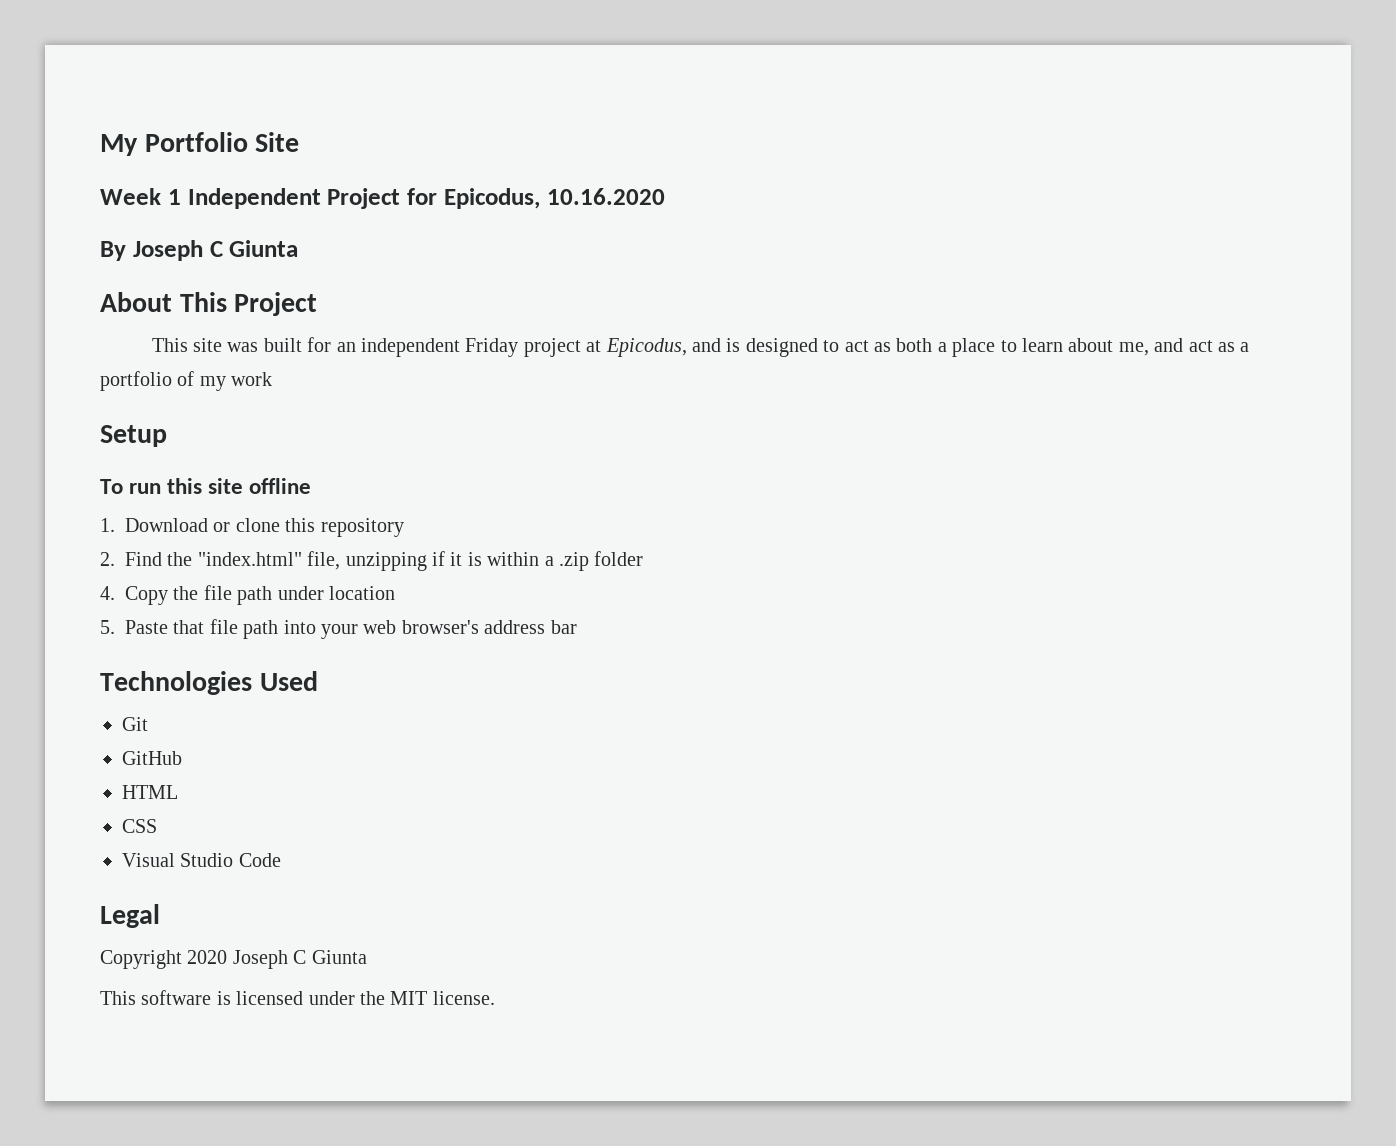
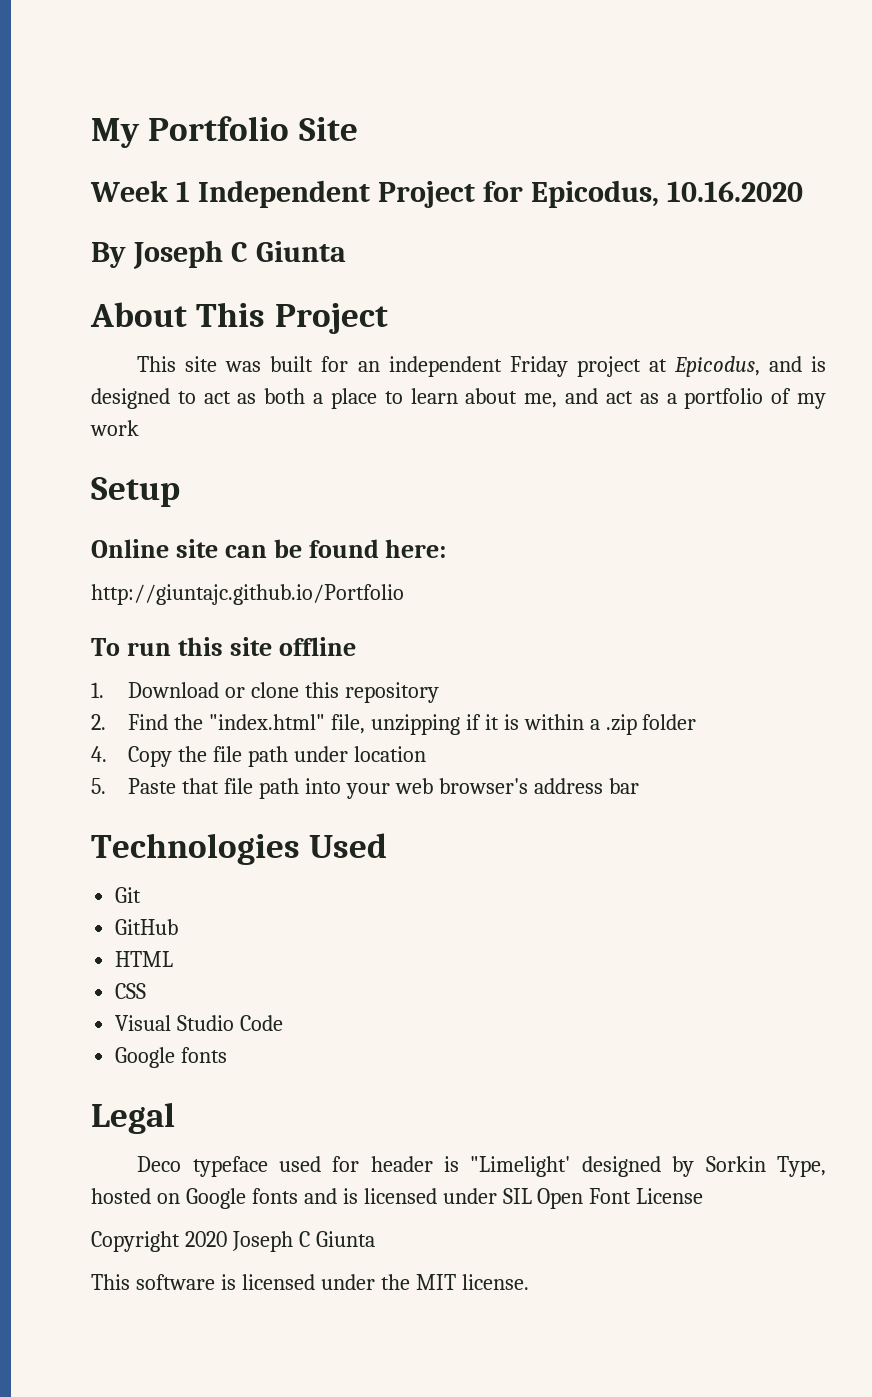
+ Online site can be found here:
+ http://giuntajc.github.io/Portfolio
  Visual Studio Code
+ Google fonts
+ Deco typeface used for header is "Limelight' designed by Sorkin Type, hosted on Google fonts and is licensed under SIL Open Font License

